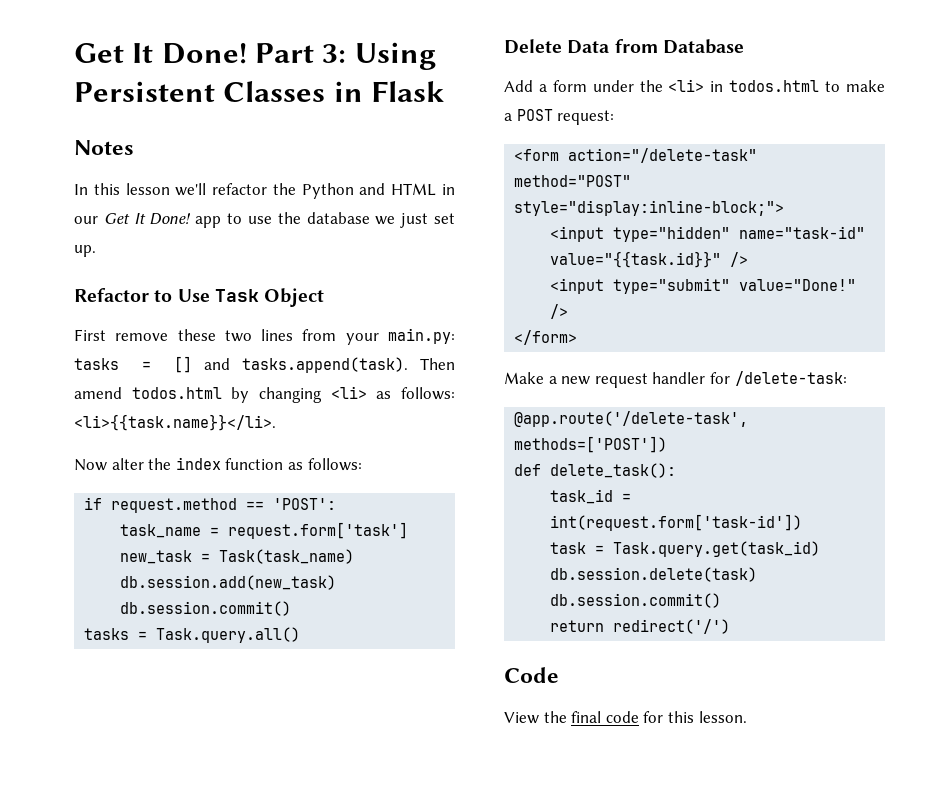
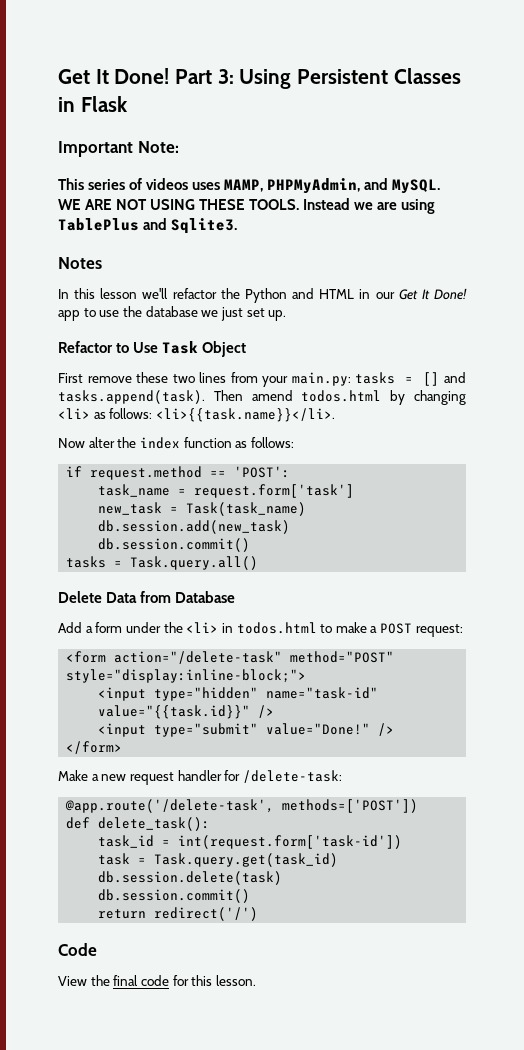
+ Important Note:
+ This series of videos uses MAMP, PHPMyAdmin, and MySQL. WE ARE NOT USING THESE TOOLS. Instead we are using TablePlus and Sqlite3.

